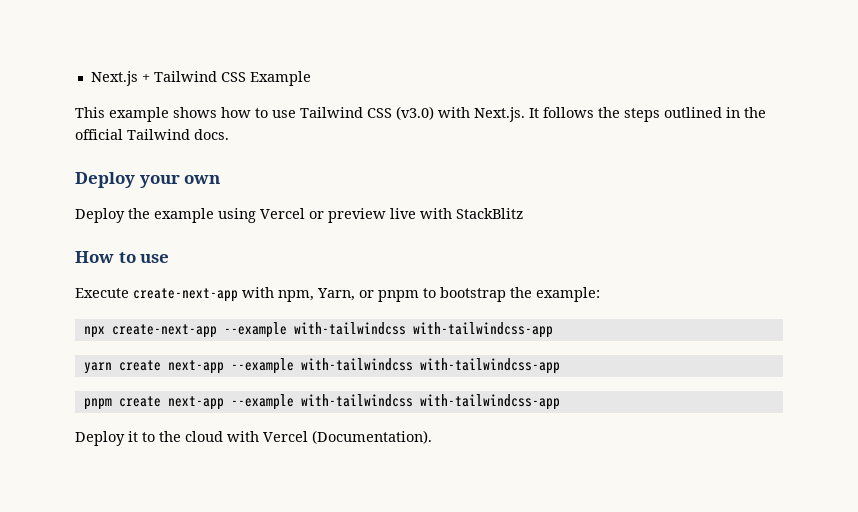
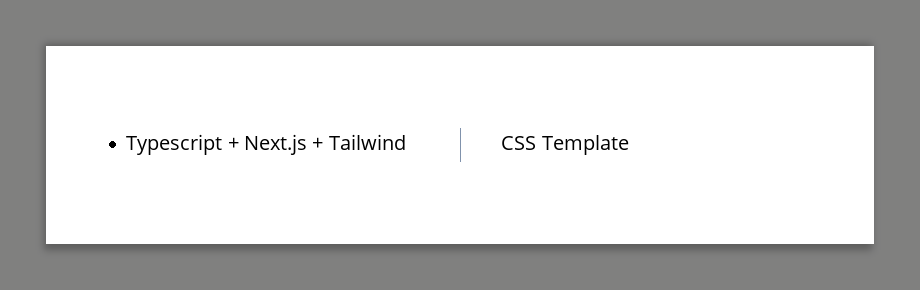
- Next.js + Tailwind CSS Example
- This example shows how to use Tailwind CSS (v3.0) with Next.js. It follows the steps outlined in the official Tailwind docs.
- Deploy your own
- Deploy the example using Vercel or preview live with StackBlitz
- How to use
- Execute create-next-app with npm, Yarn, or pnpm to bootstrap the example:
- npx create-next-app --example with-tailwindcss with-tailwindcss-app
- yarn create next-app --example with-tailwindcss with-tailwindcss-app
- pnpm create next-app --example with-tailwindcss with-tailwindcss-app
- Deploy it to the cloud with Vercel (Documentation).
+ Typescript + Next.js + Tailwind CSS Template

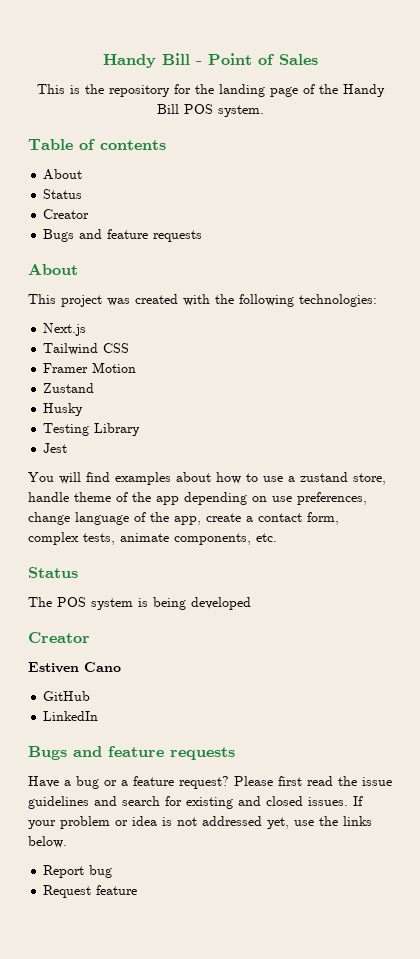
- Typescript + Next.js + Tailwind CSS Template
+ Handy Bill - Point of Sales
+ This is the repository for the landing page of the Handy Bill POS system.
+ Table of contents
+ About
+ Status
+ Creator
+ Bugs and feature requests
+ About
+ This project was created with the following technologies:
+ Next.js
+ Tailwind CSS
+ Framer Motion
+ Zustand
+ Husky
+ Testing Library
+ Jest
+ You will find examples about how to use a zustand store, handle theme of the app depending on use preferences, change language of the app, create a contact form, complex tests, animate components, etc.
+ Status
+ The POS system is being developed
+ Creator
+ Estiven Cano
+ GitHub
+ LinkedIn
+ Bugs and feature requests
+ Have a bug or a feature request? Please first read the issue guidelines and search for existing and closed issues. If your problem or idea is not addressed yet, use the links below.
+ Report bug
+ Request feature

